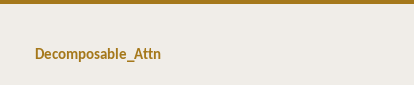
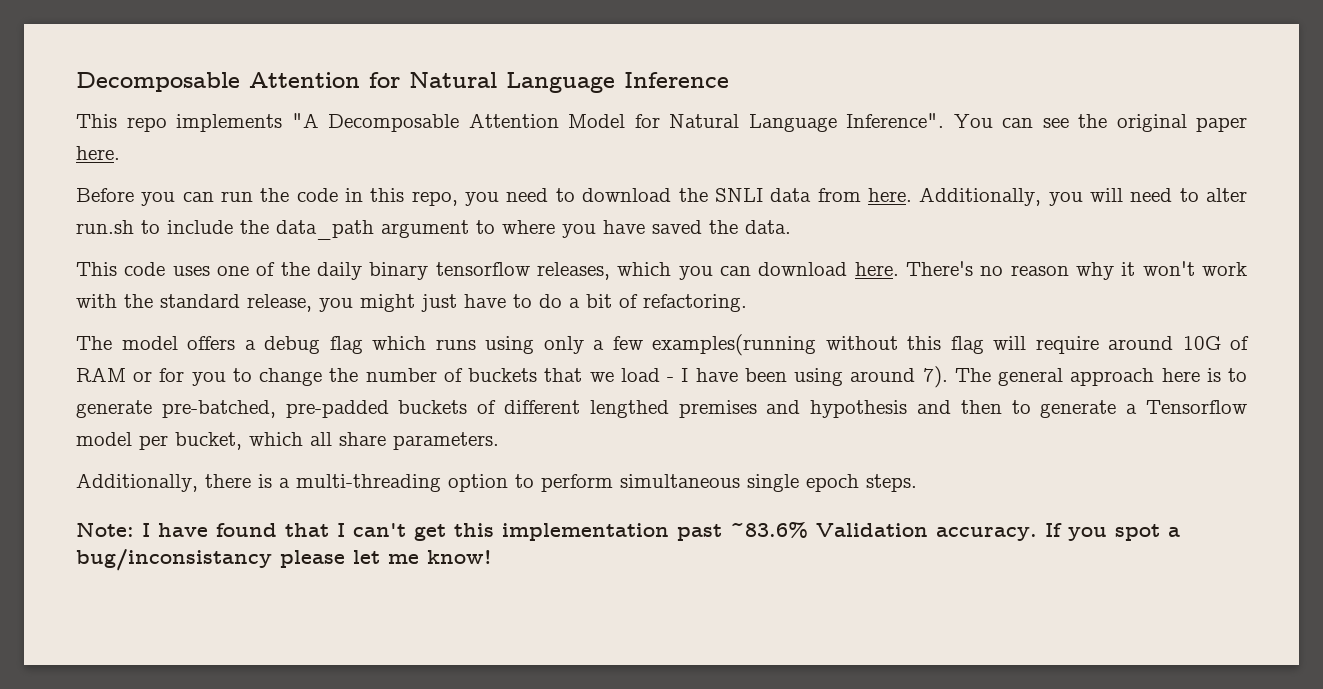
- Decomposable_Attn
+ Decomposable Attention for Natural Language Inference
+ This repo implements "A Decomposable Attention Model for Natural Language Inference". You can see the original paper here.
+ Before you can run the code in this repo, you need to download the SNLI data from here. Additionally, you will need to alter run.sh to include the data_path argument to where you have saved the data.
+ This code uses one of the daily binary tensorflow releases, which you can download here. There's no reason why it won't work with the standard release, you might just have to do a bit of refactoring.
+ The model offers a debug flag which runs using only a few examples(running without this flag will require around 10G of RAM or for you to change the number of buckets that we load - I have been using around 7). The general approach here is to generate pre-batched, pre-padded buckets of different lengthed premises and hypothesis and then to generate a Tensorflow model per bucket, which all share parameters.
+ Additionally, there is a multi-threading option to perform simultaneous single epoch steps.
+ Note: I have found that I can't get this implementation past ~83.6% Validation accuracy. If you spot a bug/inconsistancy please let me know!

